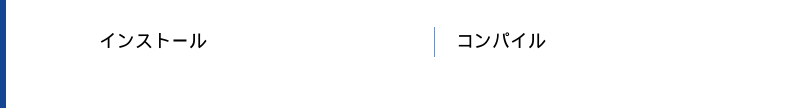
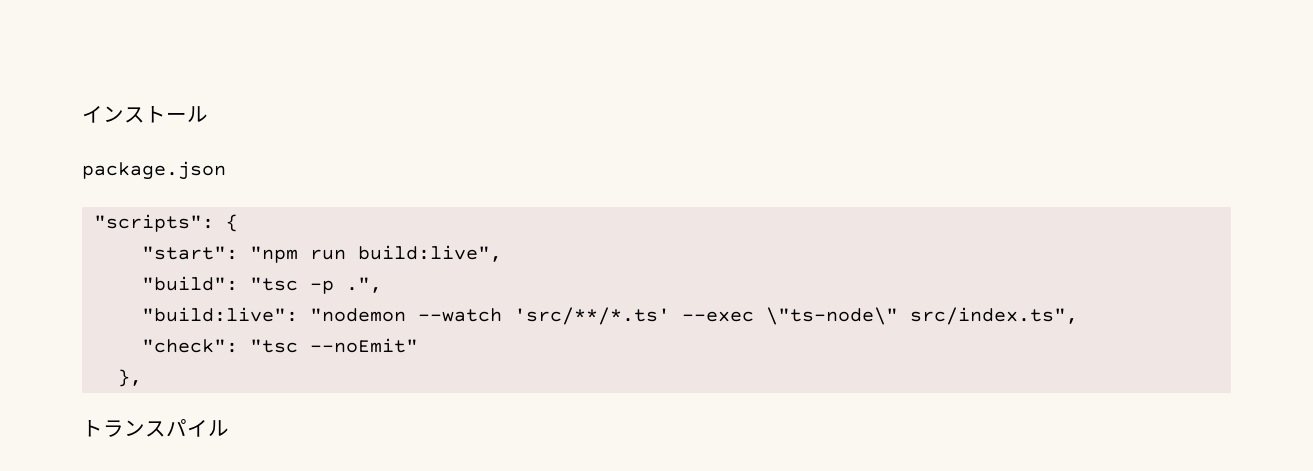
- コンパイル
+ package.json
+ "scripts": {
+ "start": "npm run build:live",
+ "build": "tsc -p .",
+ "build:live": "nodemon --watch 'src/**/*.ts' --exec \"ts-node\" src/index.ts",
+ "check": "tsc --noEmit"
+ },
+ トランスパイル

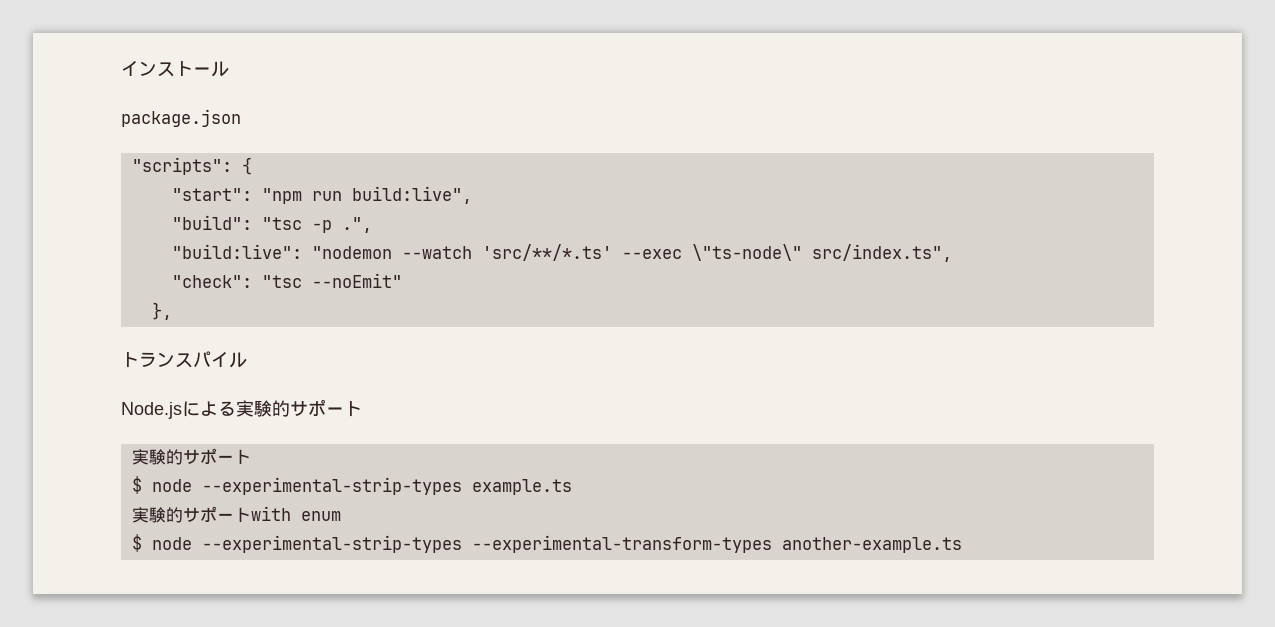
+ Node.jsによる実験的サポート
+ 実験的サポート
+ $ node --experimental-strip-types example.ts
+ 実験的サポートwith enum
+ $ node --experimental-strip-types --experimental-transform-types another-example.ts

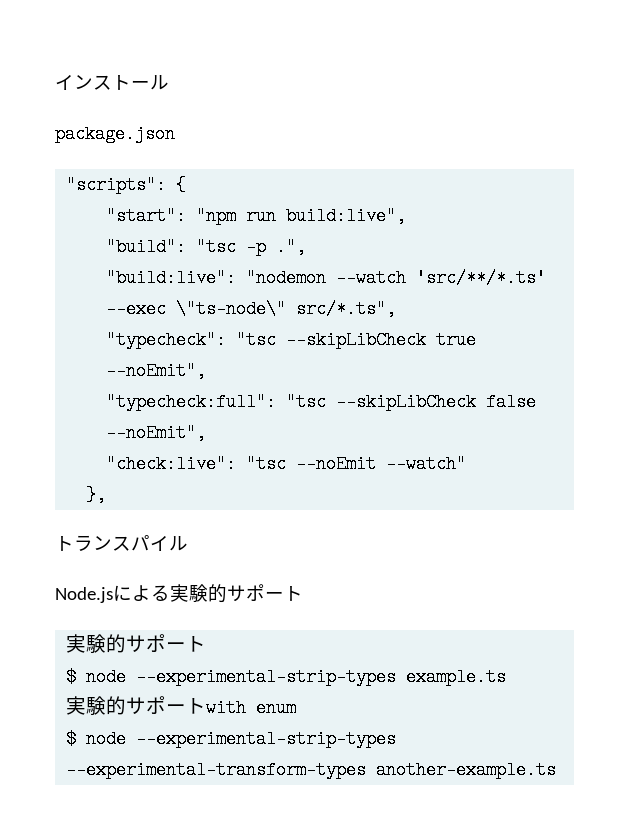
- "build:live": "nodemon --watch 'src/**/*.ts' --exec \"ts-node\" src/index.ts",
- "check": "tsc --noEmit"
+ "build:live": "nodemon --watch 'src/**/*.ts' --exec \"ts-node\" src/*.ts",
+ "typecheck": "tsc --skipLibCheck true --noEmit",
+ "typecheck:full": "tsc --skipLibCheck false --noEmit",
+ "check:live": "tsc --noEmit --watch"

